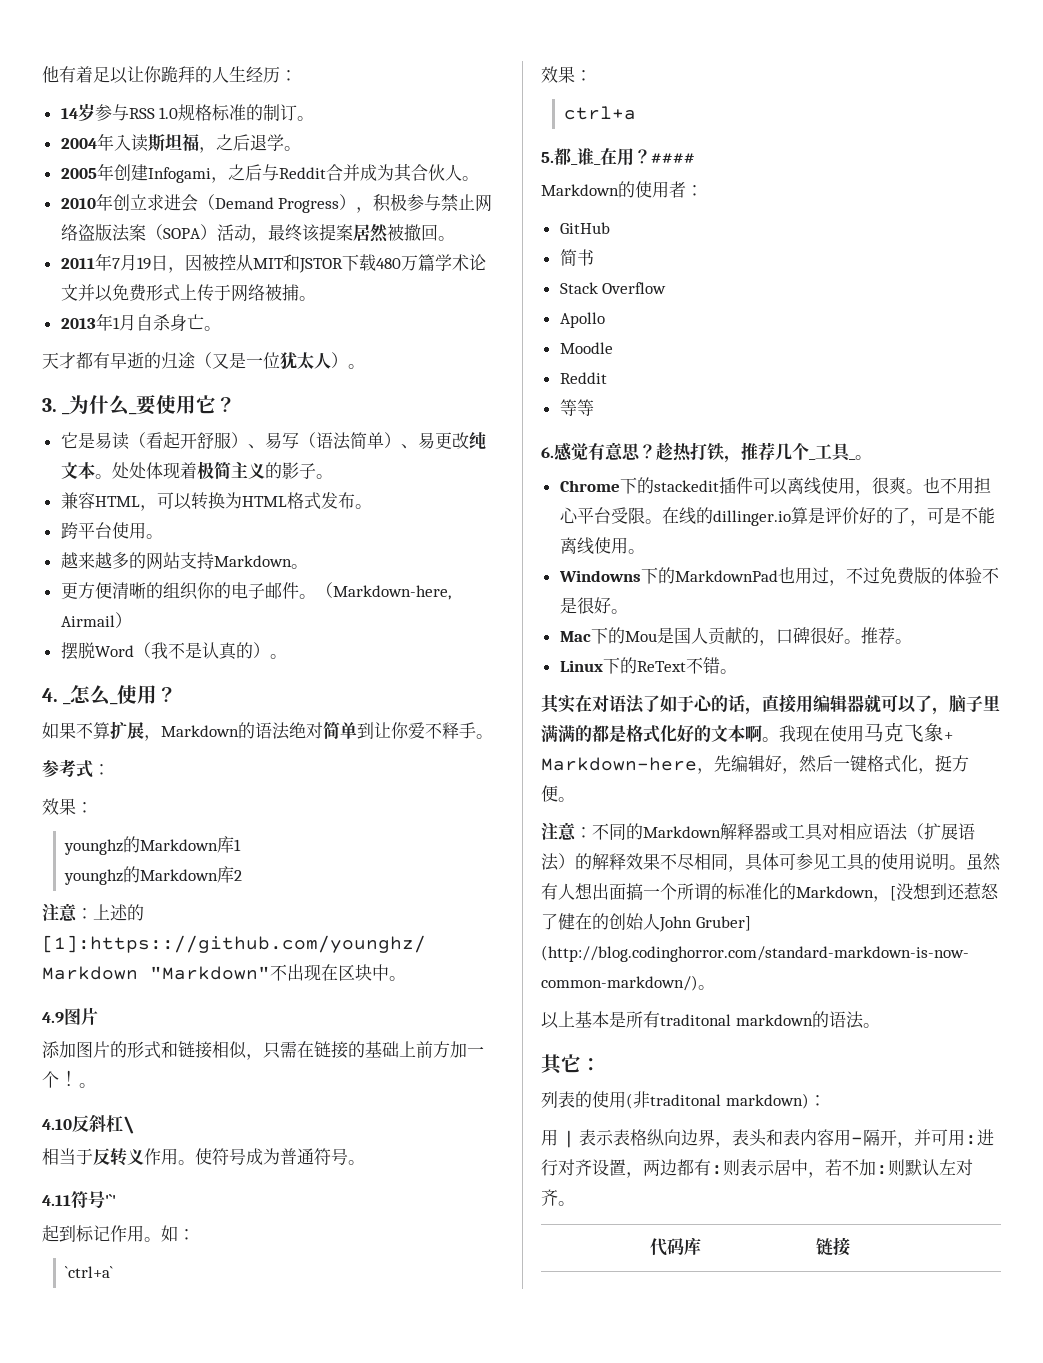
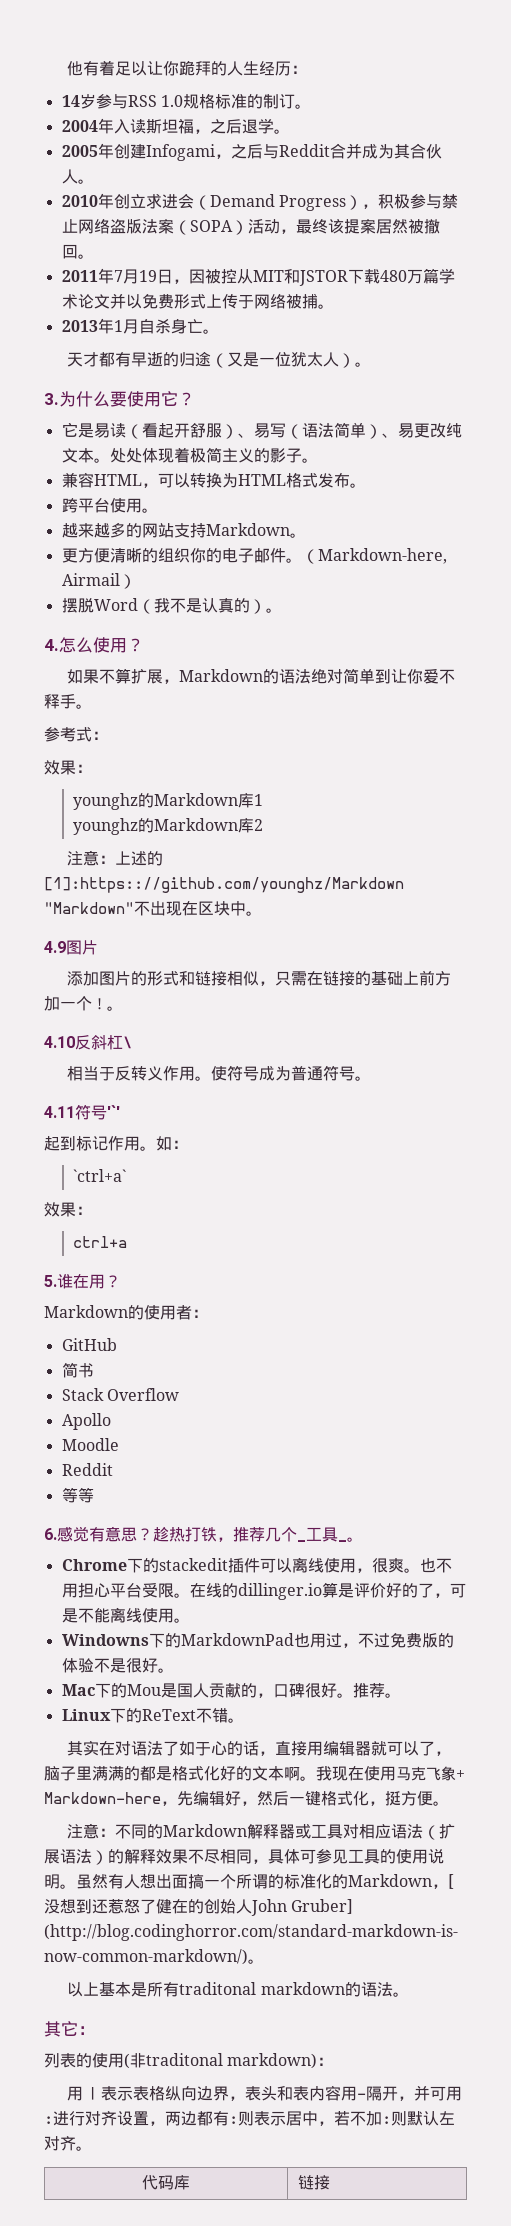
- 3. _为什么_要使用它？
+ 3.为什么要使用它？
- 4. _怎么_使用？
+ 4.怎么使用？
- 5.都_谁_在用？####
+ 5.谁在用？

